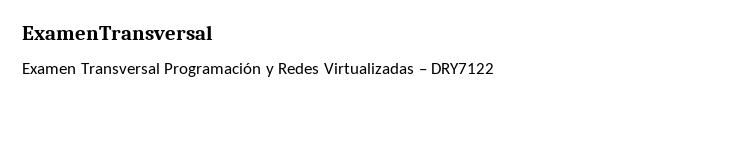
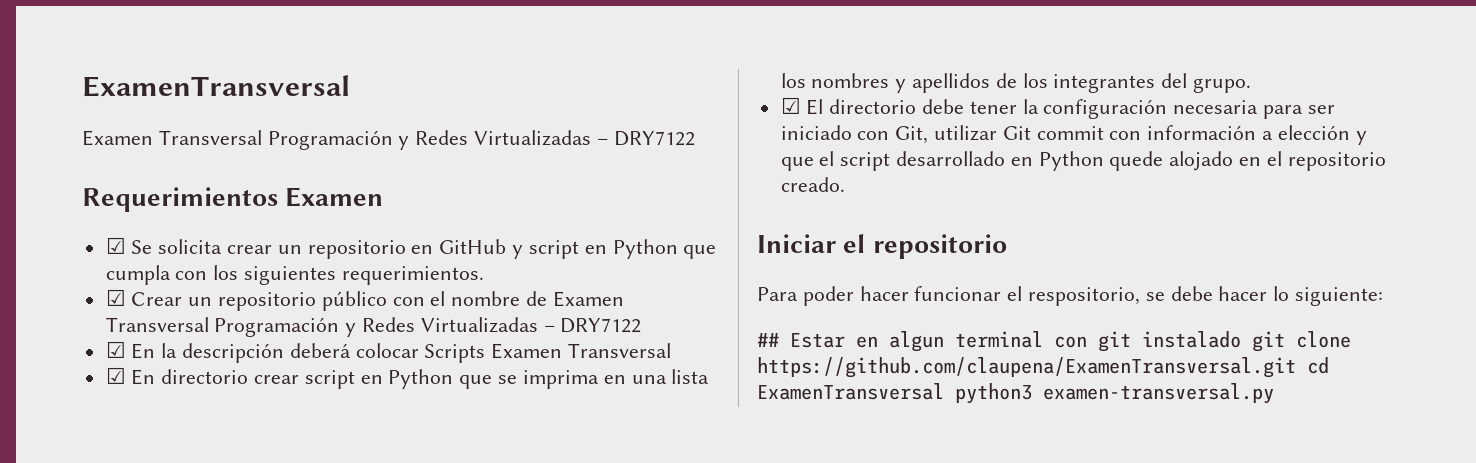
+ Requerimientos Examen
+ ☑ Se solicita crear un repositorio en GitHub y script en Python que cumpla con los siguientes requerimientos.
+ ☑ Crear un repositorio público con el nombre de Examen Transversal Programación y Redes Virtualizadas – DRY7122
+ ☑ En la descripción deberá colocar Scripts Examen Transversal
+ ☑ En directorio crear script en Python que se imprima en una lista los nombres y apellidos de los integrantes del grupo.
+ ☑ El directorio debe tener la configuración necesaria para ser iniciado con Git, utilizar Git commit con información a elección y que el script desarrollado en Python quede alojado en el repositorio creado.
+ Iniciar el repositorio
+ Para poder hacer funcionar el respositorio, se debe hacer lo siguiente:
+ ## Estar en algun terminal con git instalado git clone https://github.com/claupena/ExamenTransversal.git cd ExamenTransversal python3 examen-transversal.py

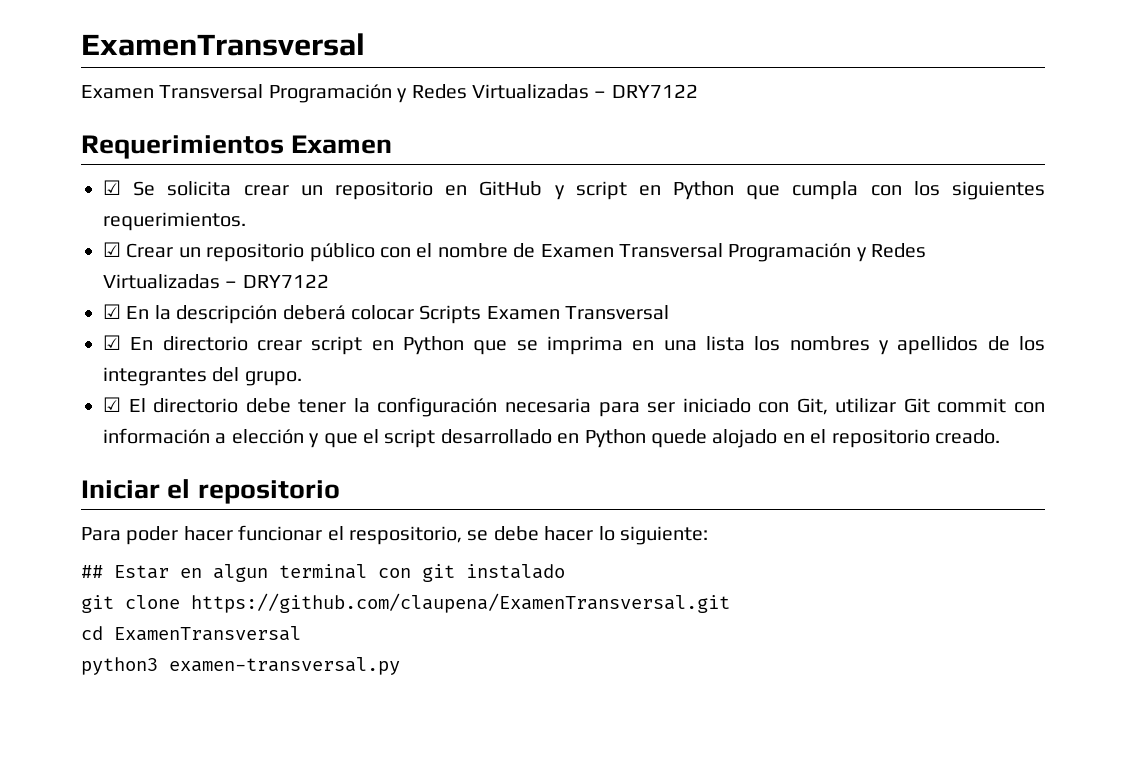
- ## Estar en algun terminal con git instalado git clone https://github.com/claupena/ExamenTransversal.git cd ExamenTransversal python3 examen-transversal.py
+ ## Estar en algun terminal con git instalado
+ git clone https://github.com/claupena/ExamenTransversal.git
+ cd ExamenTransversal
+ python3 examen-transversal.py

